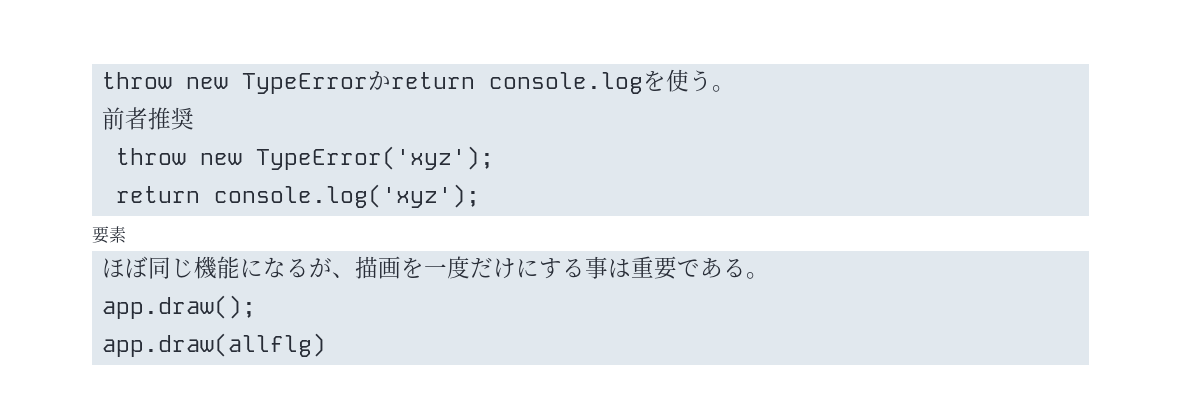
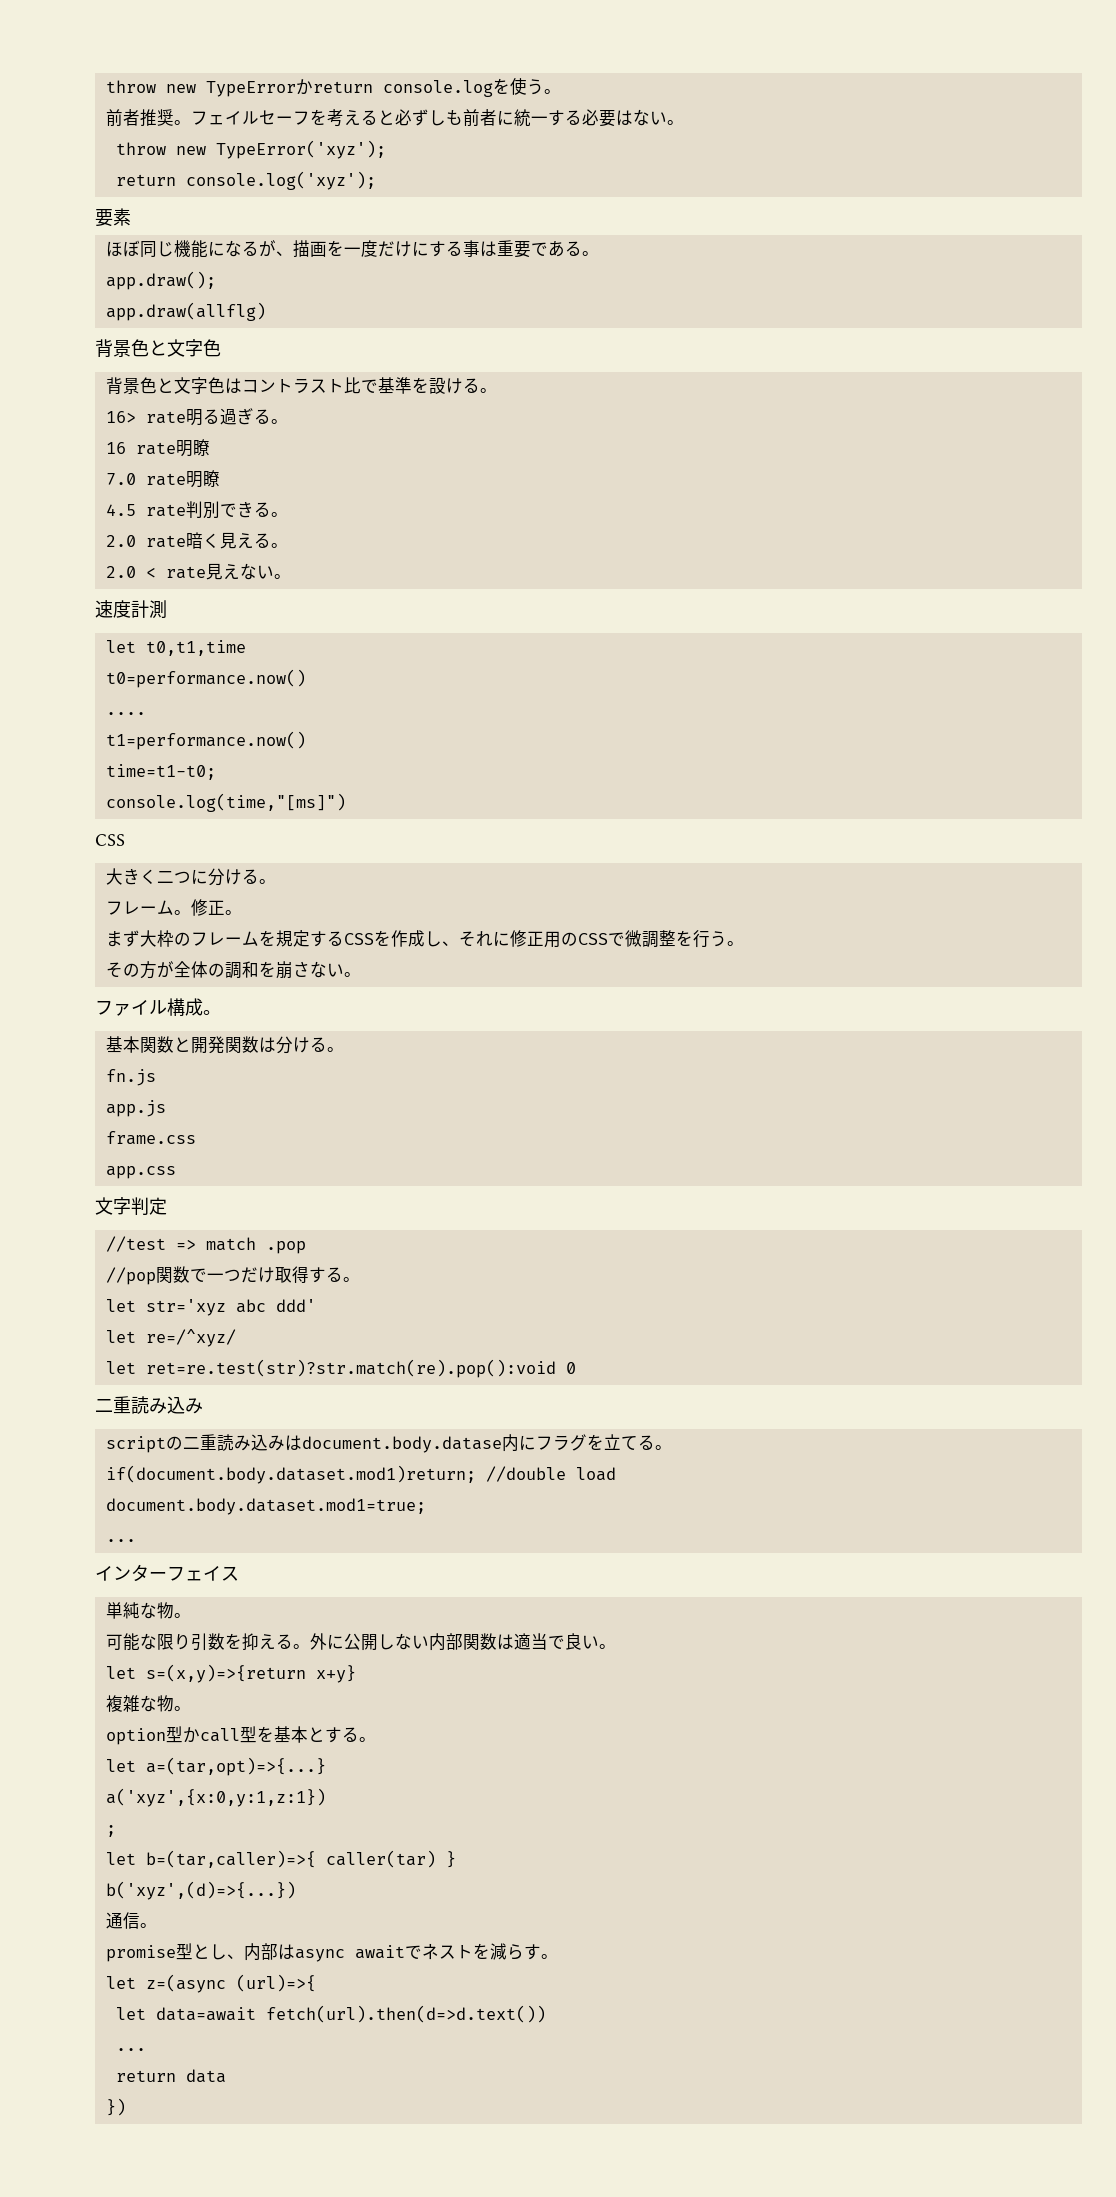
- 前者推奨
+ 前者推奨。フェイルセーフを考えると必ずしも前者に統一する必要はない。
  app.draw(allflg)
+ 背景色と文字色
+ 背景色と文字色はコントラスト比で基準を設ける。
+ 16> rate明る過ぎる。
+ 16 rate明瞭
+ 7.0 rate明瞭
+ 4.5 rate判別できる。
+ 2.0 rate暗く見える。
+ 2.0 < rate見えない。
+ 速度計測
+ let t0,t1,time
+ t0=performance.now()
+ ....
+ t1=performance.now()
+ time=t1-t0;
+ console.log(time,"[ms]")
+ CSS
+ 大きく二つに分ける。
+ フレーム。修正。
+ まず大枠のフレームを規定するCSSを作成し、それに修正用のCSSで微調整を行う。
+ その方が全体の調和を崩さない。
+ ファイル構成。
+ 基本関数と開発関数は分ける。
+ fn.js
+ app.js
+ frame.css
+ app.css
+ 文字判定
+ //test => match .pop
+ //pop関数で一つだけ取得する。
+ let str='xyz abc ddd'
+ let re=/^xyz/
+ let ret=re.test(str)?str.match(re).pop():void 0
+ 二重読み込み
+ scriptの二重読み込みはdocument.body.datase内にフラグを立てる。
+ if(document.body.dataset.mod1)return; //double load
+ document.body.dataset.mod1=true;
+ ...
+ インターフェイス
+ 単純な物。
+ 可能な限り引数を抑える。外に公開しない内部関数は適当で良い。
+ let s=(x,y)=>{return x+y}
+ 複雑な物。
+ option型かcall型を基本とする。
+ let a=(tar,opt)=>{...}
+ a('xyz',{x:0,y:1,z:1})
+ ;
+ let b=(tar,caller)=>{ caller(tar) }
+ b('xyz',(d)=>{...})
+ 通信。
+ promise型とし、内部はasync awaitでネストを減らす。
+ let z=(async (url)=>{
+ let data=await fetch(url).then(d=>d.text())
+ ...
+ return data
+ })

